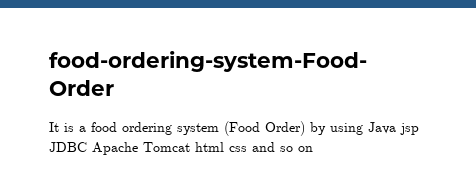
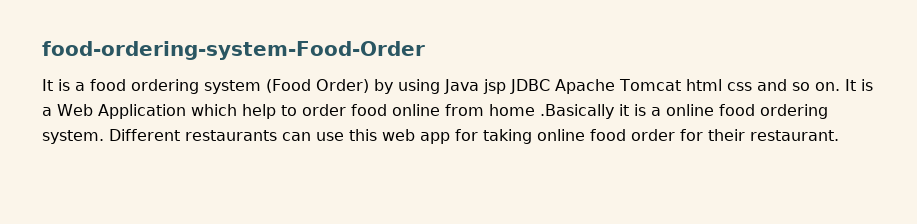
- It is a food ordering system (Food Order) by using Java jsp JDBC Apache Tomcat html css and so on
+ It is a food ordering system (Food Order) by using Java jsp JDBC Apache Tomcat html css and so on. It is a Web Application which help to order food online from home .Basically it is a online food ordering system. Different restaurants can use this web app for taking online food order for their restaurant.

